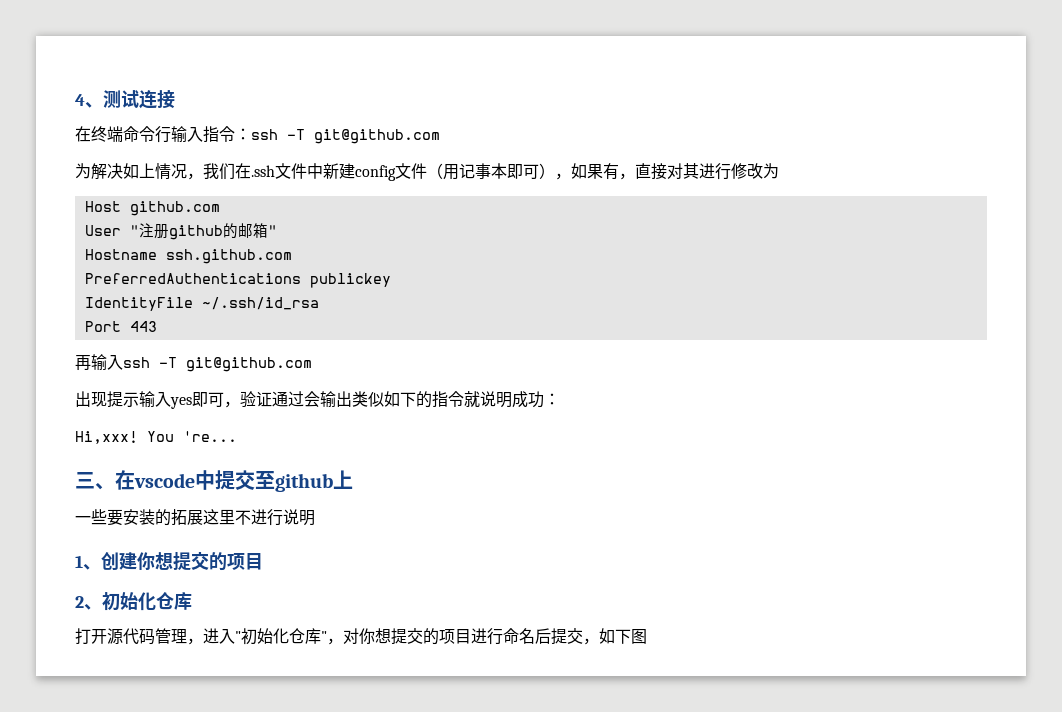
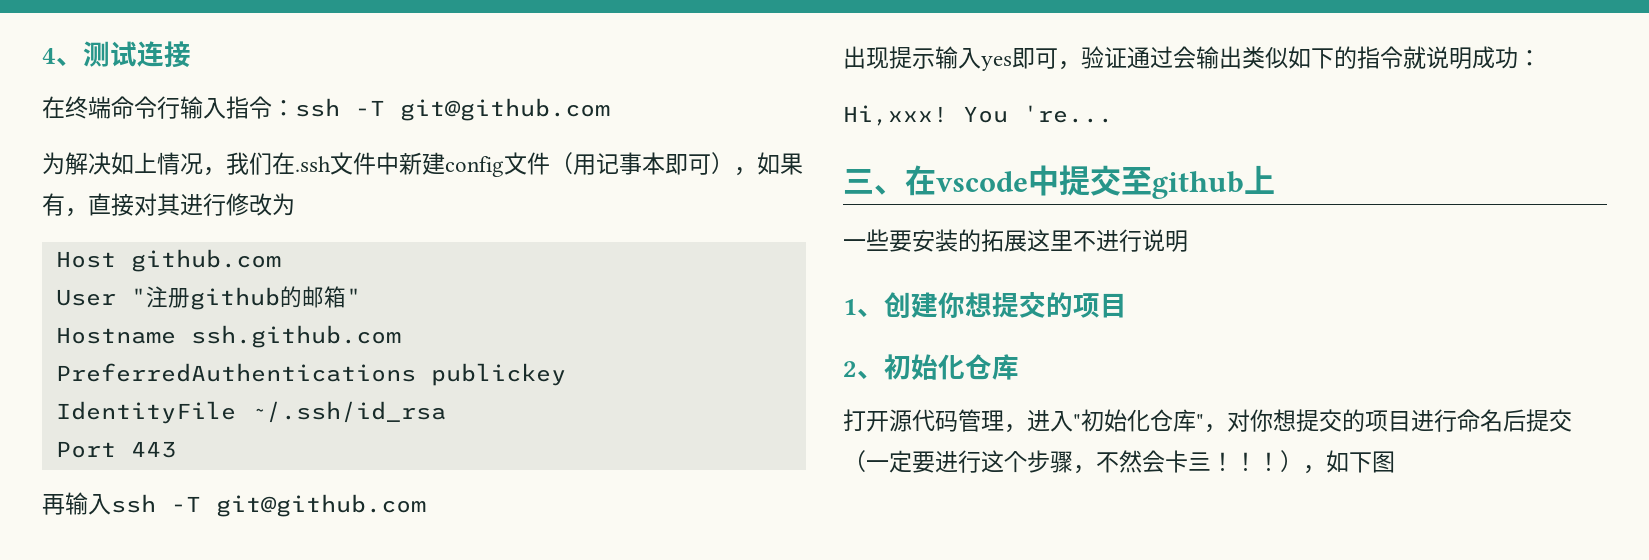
- 打开源代码管理，进入"初始化仓库"，对你想提交的项目进行命名后提交，如下图
+ 打开源代码管理，进入"初始化仓库"，对你想提交的项目进行命名后提交（一定要进行这个步骤，不然会卡亖！！！），如下图

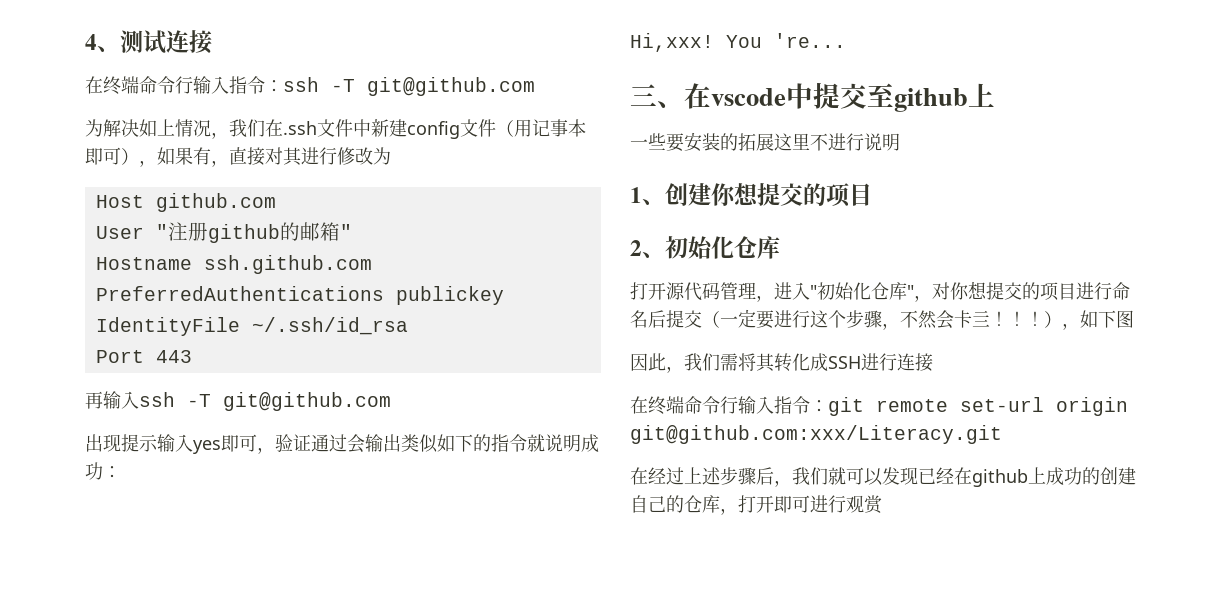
+ 因此，我们需将其转化成SSH进行连接
+ 在终端命令行输入指令：git remote set-url origin git@github.com:xxx/Literacy.git
+ 在经过上述步骤后，我们就可以发现已经在github上成功的创建自己的仓库，打开即可进行观赏

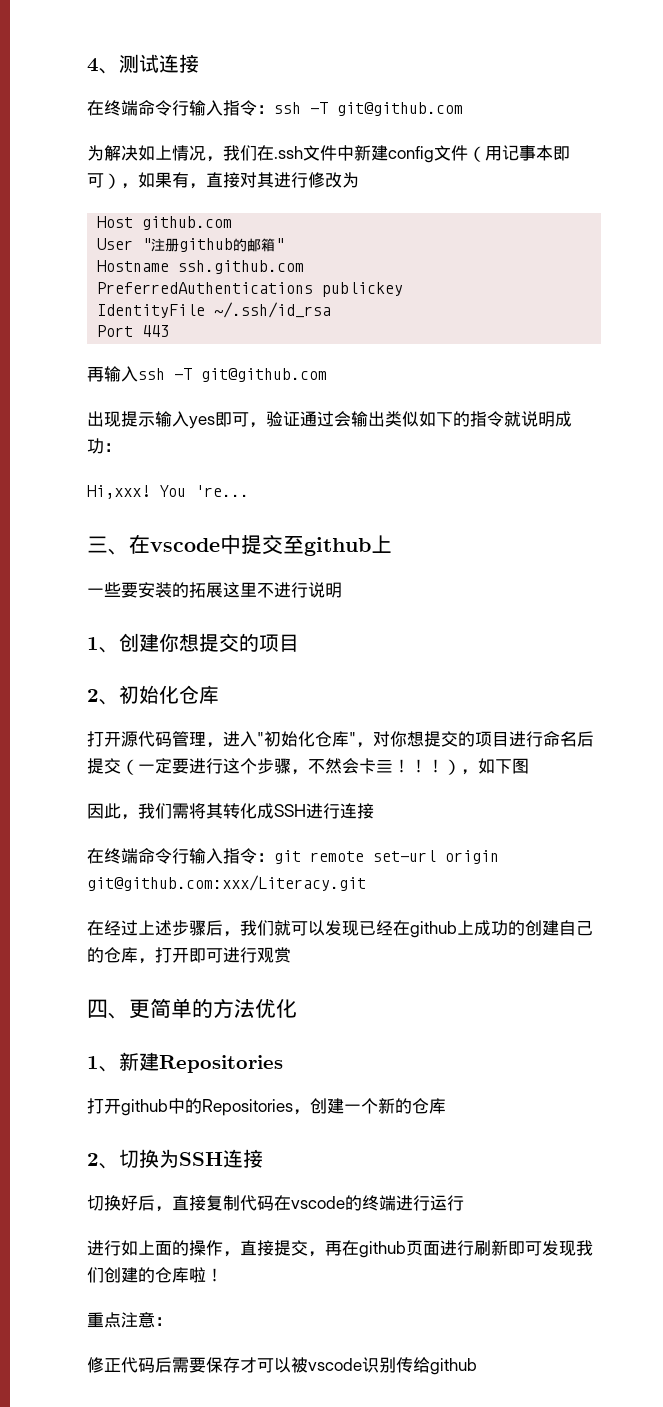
+ 四、更简单的方法优化
+ 1、新建Repositories
+ 打开github中的Repositories，创建一个新的仓库
+ 2、切换为SSH连接
+ 切换好后，直接复制代码在vscode的终端进行运行
+ 进行如上面的操作，直接提交，再在github页面进行刷新即可发现我们创建的仓库啦！
+ 重点注意：
+ 修正代码后需要保存才可以被vscode识别传给github

